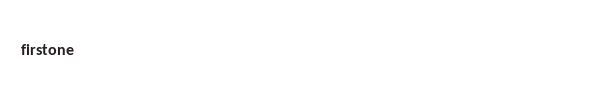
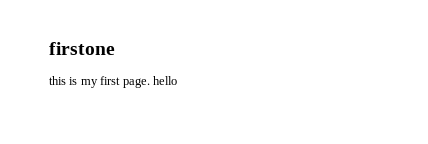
+ this is my first page. hello

